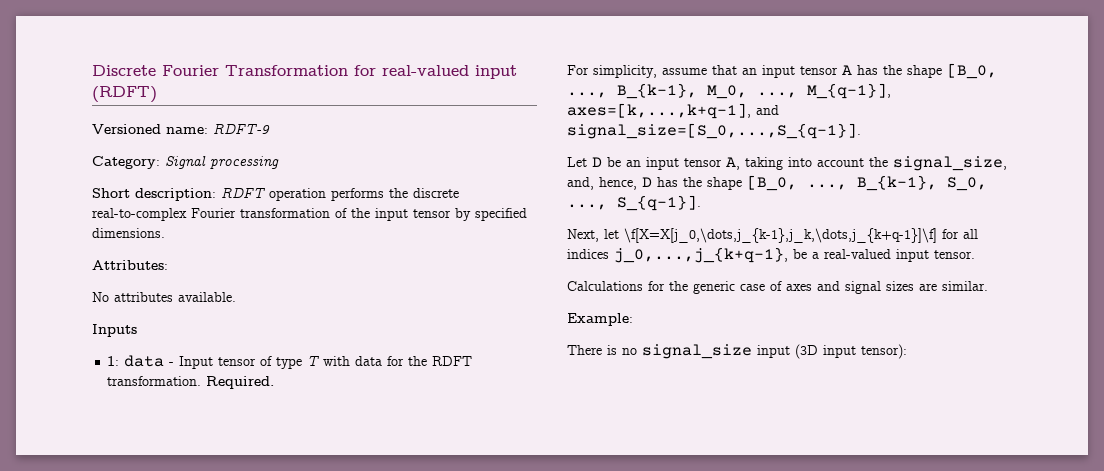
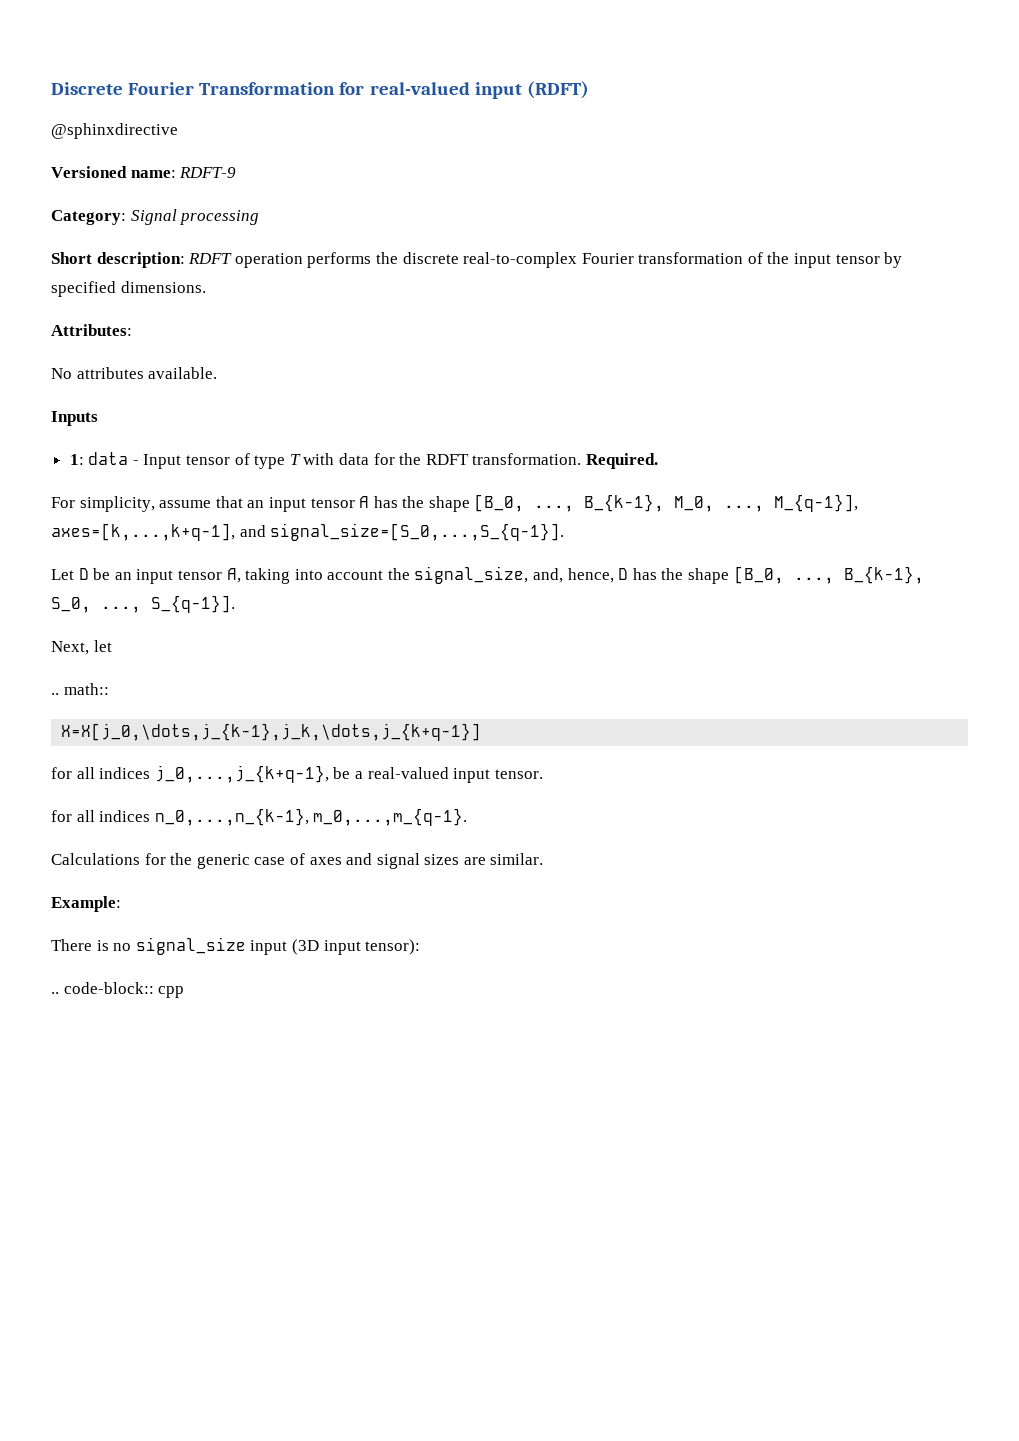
+ @sphinxdirective
- Next, let \f[X=X[j_0,\dots,j_{k-1},j_k,\dots,j_{k+q-1}]\f] for all indices j_0,...,j_{k+q-1}, be a real-valued input tensor.
+ Next, let
+ .. math::
+ X=X[j_0,\dots,j_{k-1},j_k,\dots,j_{k+q-1}]
+ for all indices j_0,...,j_{k+q-1}, be a real-valued input tensor.
+ for all indices n_0,...,n_{k-1}, m_0,...,m_{q-1}.
+ .. code-block:: cpp

